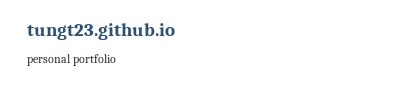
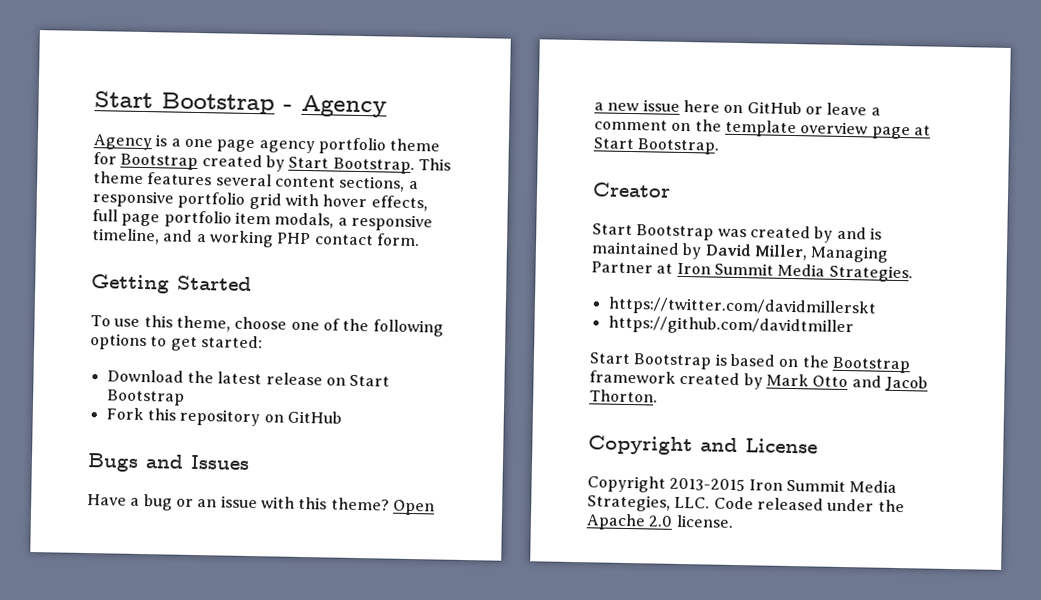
- tungt23.github.io
- personal portfolio
+ Start Bootstrap - Agency
+ Agency is a one page agency portfolio theme for Bootstrap created by Start Bootstrap. This theme features several content sections, a responsive portfolio grid with hover effects, full page portfolio item modals, a responsive timeline, and a working PHP contact form.
+ Getting Started
+ To use this theme, choose one of the following options to get started:
+ Download the latest release on Start Bootstrap
+ Fork this repository on GitHub
+ Bugs and Issues
+ Have a bug or an issue with this theme? Open a new issue here on GitHub or leave a comment on the template overview page at Start Bootstrap.
+ Creator
+ Start Bootstrap was created by and is maintained by David Miller, Managing Partner at Iron Summit Media Strategies.
+ https://twitter.com/davidmillerskt
+ https://github.com/davidtmiller
+ Start Bootstrap is based on the Bootstrap framework created by Mark Otto and Jacob Thorton.
+ Copyright and License
+ Copyright 2013-2015 Iron Summit Media Strategies, LLC. Code released under the Apache 2.0 license.

